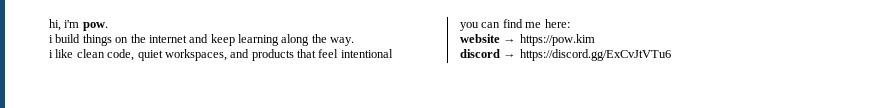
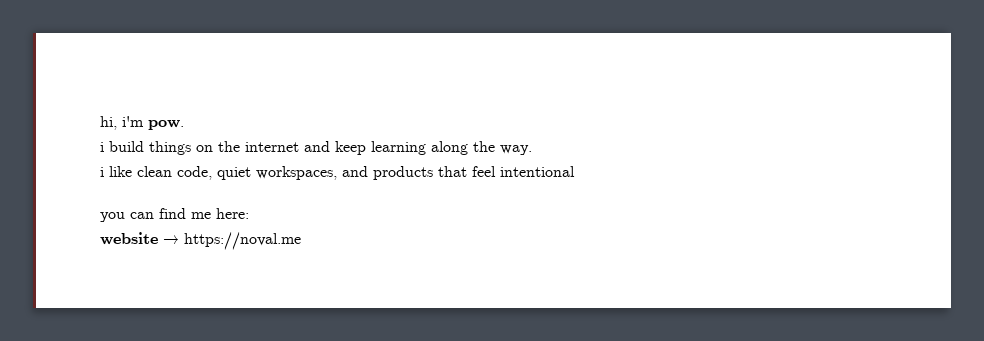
- website → https://pow.kim
- discord → https://discord.gg/ExCvJtVTu6
+ website → https://noval.me

